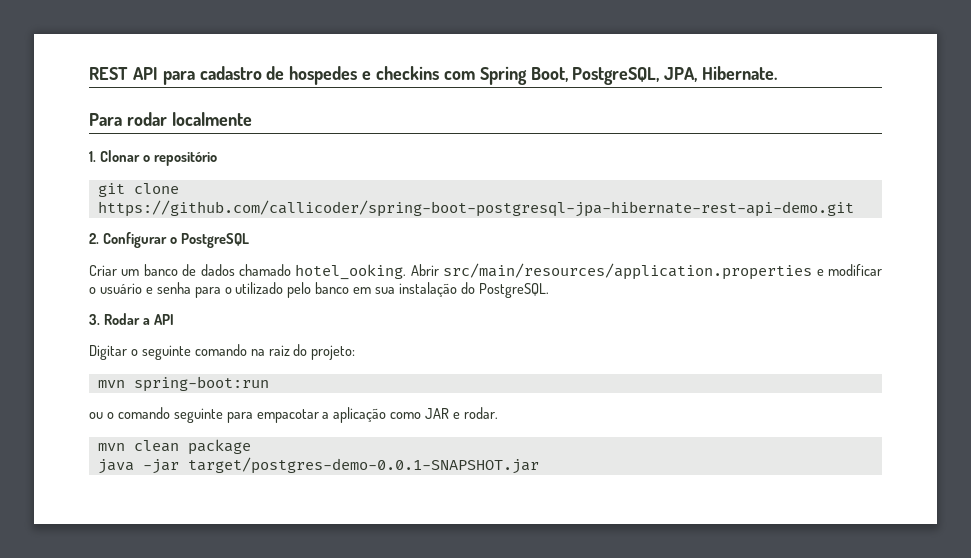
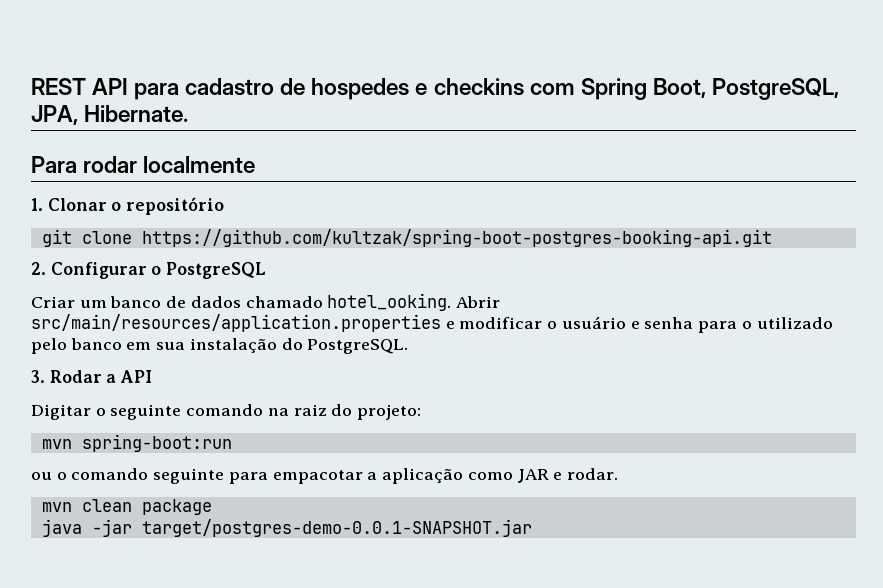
- git clone https://github.com/callicoder/spring-boot-postgresql-jpa-hibernate-rest-api-demo.git
+ git clone https://github.com/kultzak/spring-boot-postgres-booking-api.git

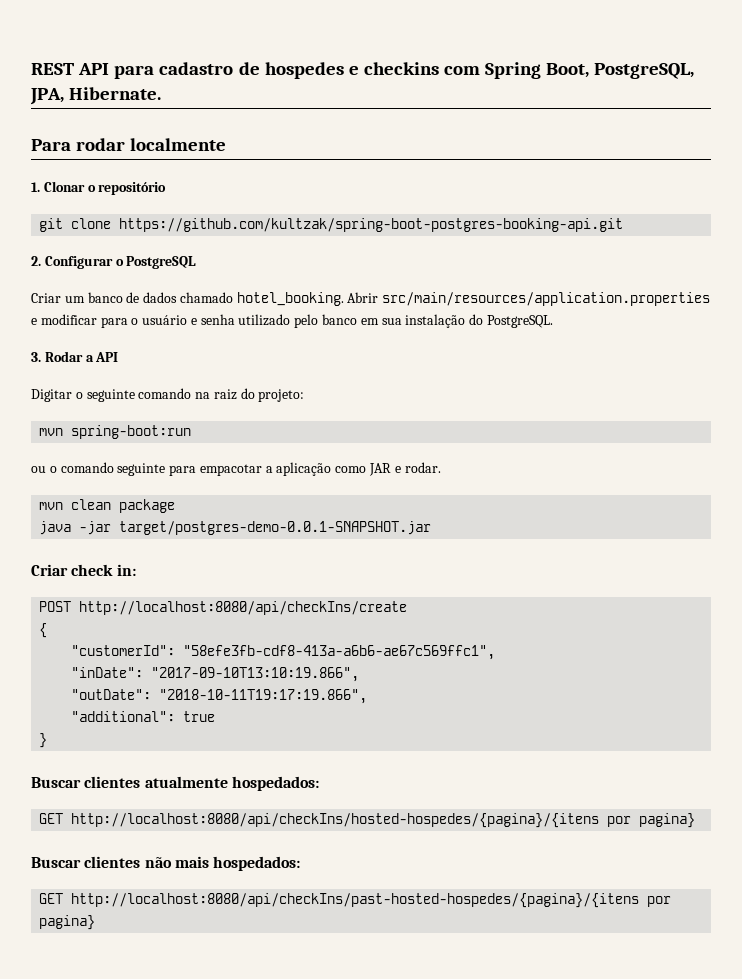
- Criar um banco de dados chamado hotel_ooking.
+ Criar um banco de dados chamado hotel_booking.
- Abrir src/main/resources/application.properties e modificar o usuário e senha para o utilizado pelo banco em sua instalação do PostgreSQL.
+ Abrir src/main/resources/application.properties e modificar para o usuário e senha utilizado pelo banco em sua instalação do PostgreSQL.
+ Criar check in:
+ POST http://localhost:8080/api/checkIns/create
+ {
+ "customerId": "58efe3fb-cdf8-413a-a6b6-ae67c569ffc1",
+ "inDate": "2017-09-10T13:10:19.866",
+ "outDate": "2018-10-11T19:17:19.866",
+ "additional": true
+ }
+ Buscar clientes atualmente hospedados:
+ GET http://localhost:8080/api/checkIns/hosted-hospedes/{pagina}/{itens por pagina}
+ Buscar clientes não mais hospedados:
+ GET http://localhost:8080/api/checkIns/past-hosted-hospedes/{pagina}/{itens por pagina}

